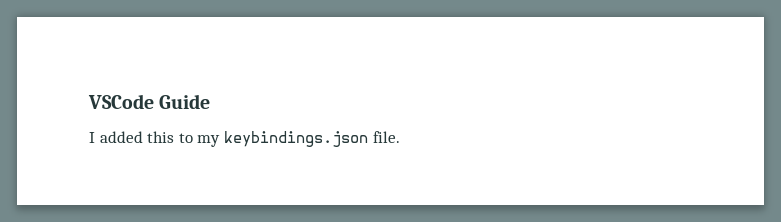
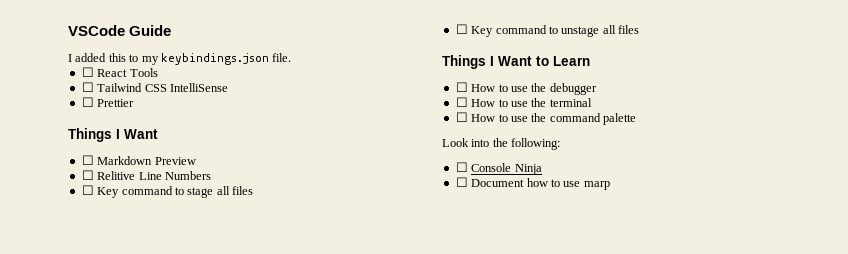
+ ☐ React Tools
+ ☐ Tailwind CSS IntelliSense
+ ☐ Prettier
+ Things I Want
+ ☐ Markdown Preview
+ ☐ Relitive Line Numbers
+ ☐ Key command to stage all files
+ ☐ Key command to unstage all files
+ Things I Want to Learn
+ ☐ How to use the debugger
+ ☐ How to use the terminal
+ ☐ How to use the command palette
+ Look into the following:
+ ☐ Console Ninja
+ ☐ Document how to use marp

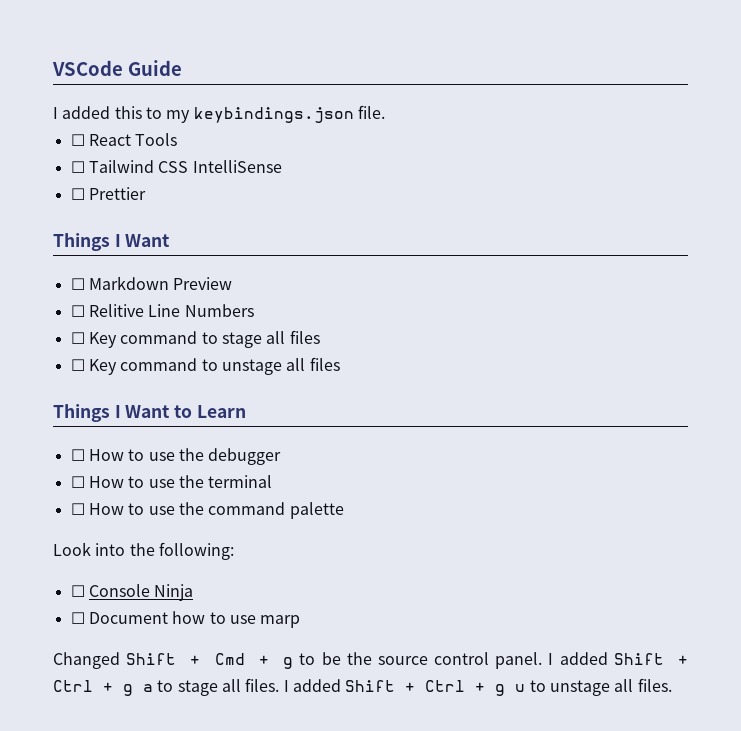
+ Changed Shift + Cmd + g to be the source control panel. I added Shift + Ctrl + g a to stage all files. I added Shift + Ctrl + g u to unstage all files.

